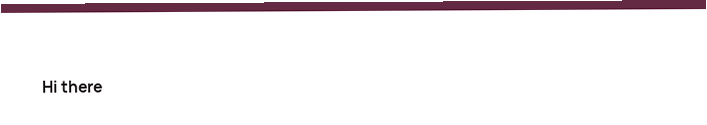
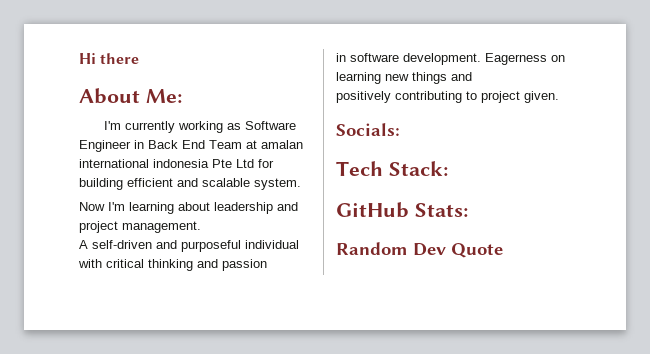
+ About Me:
+ I'm currently working as Software Engineer in Back End Team at amalan international indonesia Pte Ltd for building efficient and scalable system.
+ Now I'm learning about leadership and project management.
+ A self-driven and purposeful individual with critical thinking and passion
+ in software development. Eagerness on learning new things and
+ positively contributing to project given.
+ Socials:
+ Tech Stack:
+ GitHub Stats:
+ Random Dev Quote

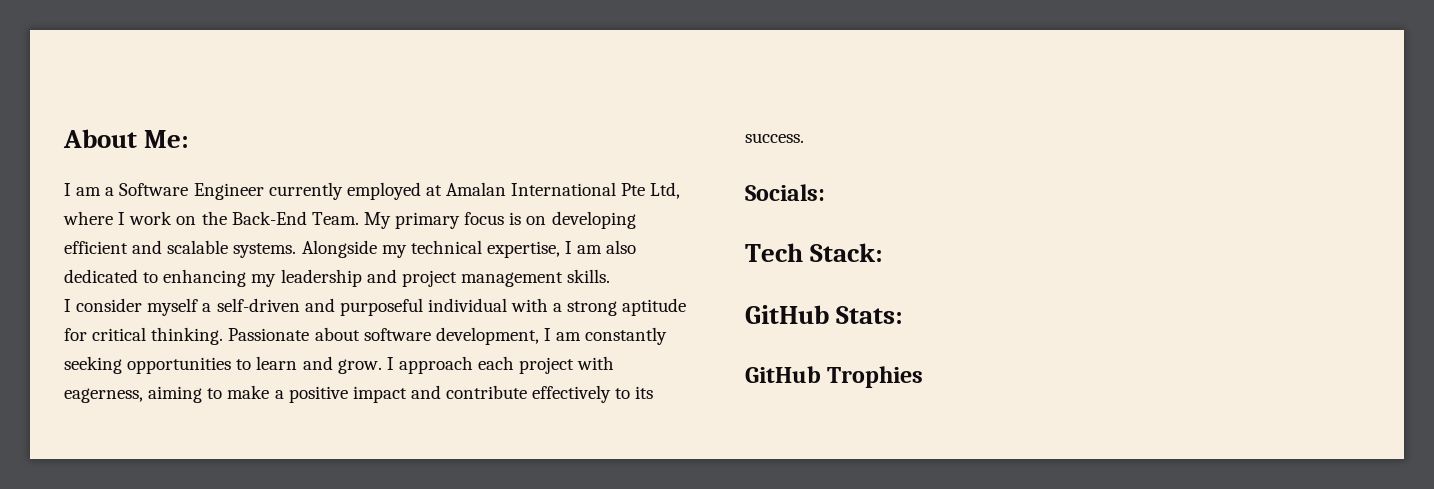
- Hi there
- I'm currently working as Software Engineer in Back End Team at amalan international indonesia Pte Ltd for building efficient and scalable system.
- Now I'm learning about leadership and project management.
- A self-driven and purposeful individual with critical thinking and passion
- in software development. Eagerness on learning new things and
- positively contributing to project given.
+ I am a Software Engineer currently employed at Amalan International Pte Ltd, where I work on the Back-End Team. My primary focus is on developing efficient and scalable systems. Alongside my technical expertise, I am also dedicated to enhancing my leadership and project management skills.
+ I consider myself a self-driven and purposeful individual with a strong aptitude for critical thinking. Passionate about software development, I am constantly seeking opportunities to learn and grow. I approach each project with eagerness, aiming to make a positive impact and contribute effectively to its success.
- Random Dev Quote
+ GitHub Trophies

